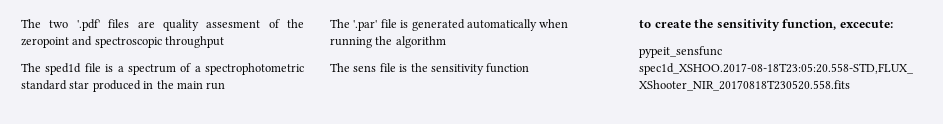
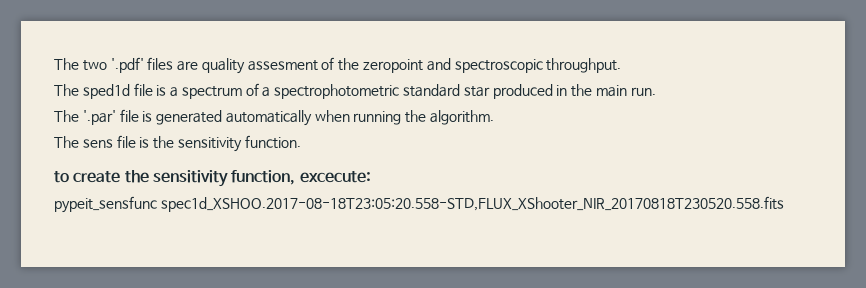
- The two '.pdf' files are quality assesment of the zeropoint and spectroscopic throughput
+ The two '.pdf' files are quality assesment of the zeropoint and spectroscopic throughput.
- The sped1d file is a spectrum of a spectrophotometric standard star produced in the main run
+ The sped1d file is a spectrum of a spectrophotometric standard star produced in the main run.
- The '.par' file is generated automatically when running the algorithm
+ The '.par' file is generated automatically when running the algorithm.
- The sens file is the sensitivity function
+ The sens file is the sensitivity function.

